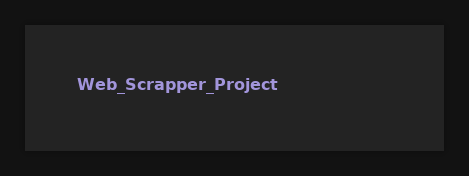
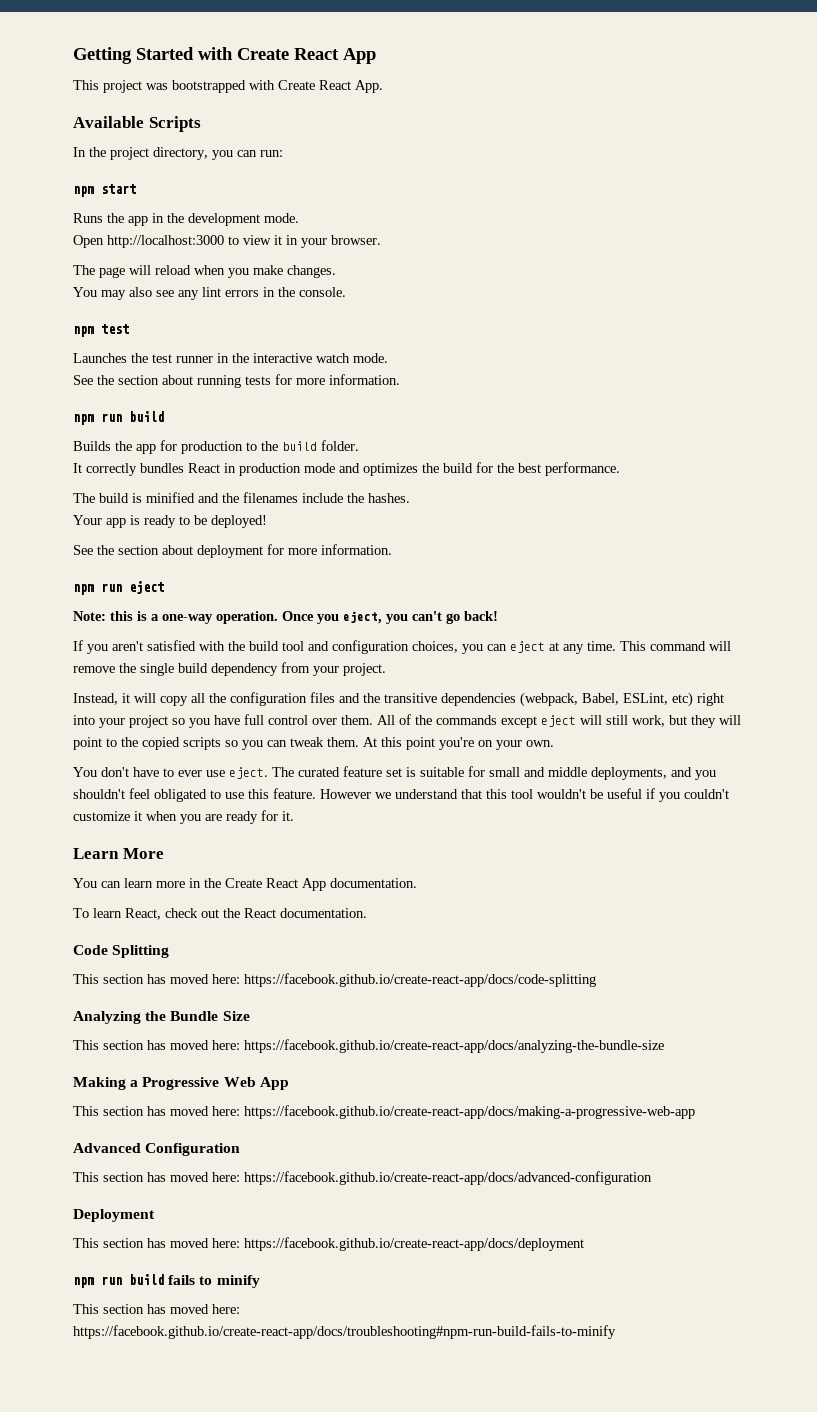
- Web_Scrapper_Project
+ Getting Started with Create React App
+ This project was bootstrapped with Create React App.
+ Available Scripts
+ In the project directory, you can run:
+ npm start
+ Runs the app in the development mode.
+ Open http://localhost:3000 to view it in your browser.
+ The page will reload when you make changes.
+ You may also see any lint errors in the console.
+ npm test
+ Launches the test runner in the interactive watch mode.
+ See the section about running tests for more information.
+ npm run build
+ Builds the app for production to the build folder.
+ It correctly bundles React in production mode and optimizes the build for the best performance.
+ The build is minified and the filenames include the hashes.
+ Your app is ready to be deployed!
+ See the section about deployment for more information.
+ npm run eject
+ Note: this is a one-way operation. Once you eject, you can't go back!
+ If you aren't satisfied with the build tool and configuration choices, you can eject at any time. This command will remove the single build dependency from your project.
+ Instead, it will copy all the configuration files and the transitive dependencies (webpack, Babel, ESLint, etc) right into your project so you have full control over them. All of the commands except eject will still work, but they will point to the copied scripts so you can tweak them. At this point you're on your own.
+ You don't have to ever use eject. The curated feature set is suitable for small and middle deployments, and you shouldn't feel obligated to use this feature. However we understand that this tool wouldn't be useful if you couldn't customize it when you are ready for it.
+ Learn More
+ You can learn more in the Create React App documentation.
+ To learn React, check out the React documentation.
+ Code Splitting
+ This section has moved here: https://facebook.github.io/create-react-app/docs/code-splitting
+ Analyzing the Bundle Size
+ This section has moved here: https://facebook.github.io/create-react-app/docs/analyzing-the-bundle-size
+ Making a Progressive Web App
+ This section has moved here: https://facebook.github.io/create-react-app/docs/making-a-progressive-web-app
+ Advanced Configuration
+ This section has moved here: https://facebook.github.io/create-react-app/docs/advanced-configuration
+ Deployment
+ This section has moved here: https://facebook.github.io/create-react-app/docs/deployment
+ npm run build fails to minify
+ This section has moved here: https://facebook.github.io/create-react-app/docs/troubleshooting#npm-run-build-fails-to-minify

